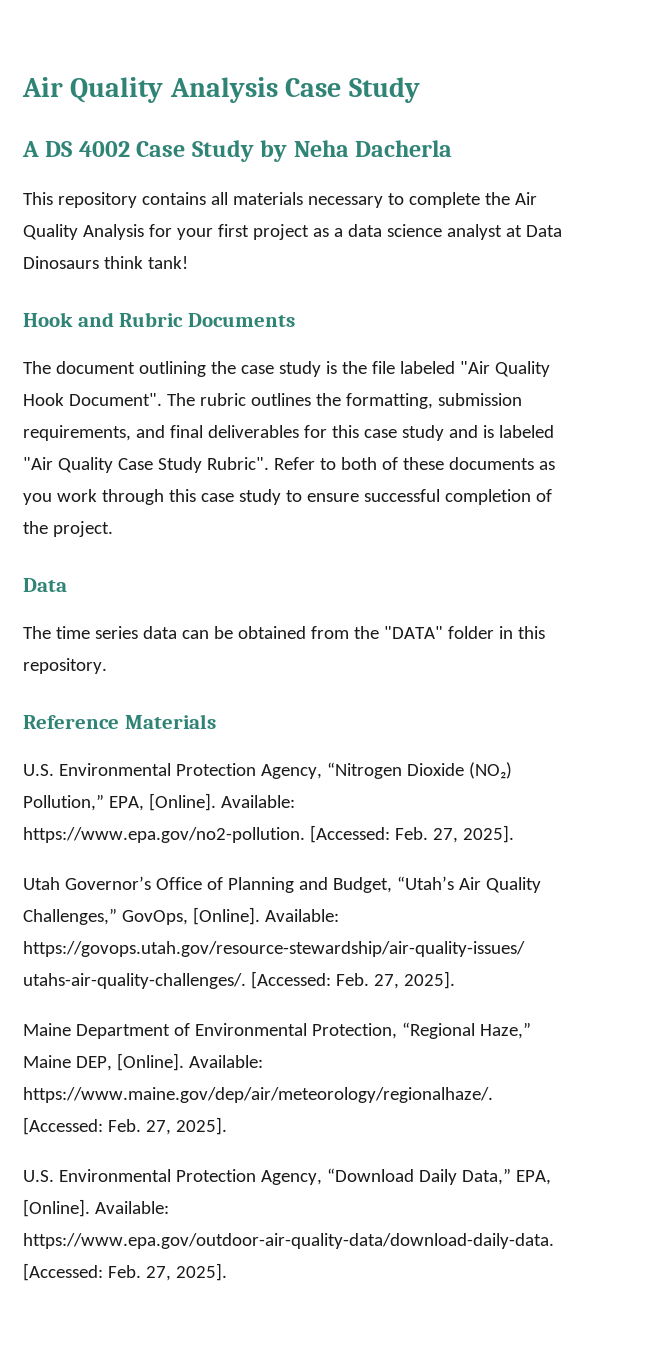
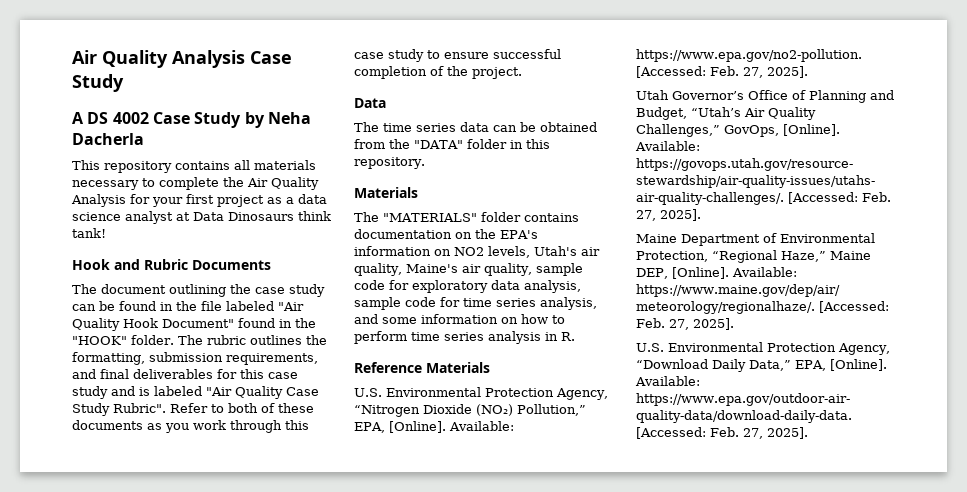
- The document outlining the case study is the file labeled "Air Quality Hook Document".
+ The document outlining the case study can be found in the file labeled "Air Quality Hook Document" found in the "HOOK" folder.
  The time series data can be obtained from the "DATA" folder in this repository.
+ Materials
+ The "MATERIALS" folder contains documentation on the EPA's information on NO2 levels, Utah's air quality, Maine's air quality, sample code for exploratory data analysis, sample code for time series analysis, and some information on how to perform time series analysis in R.

